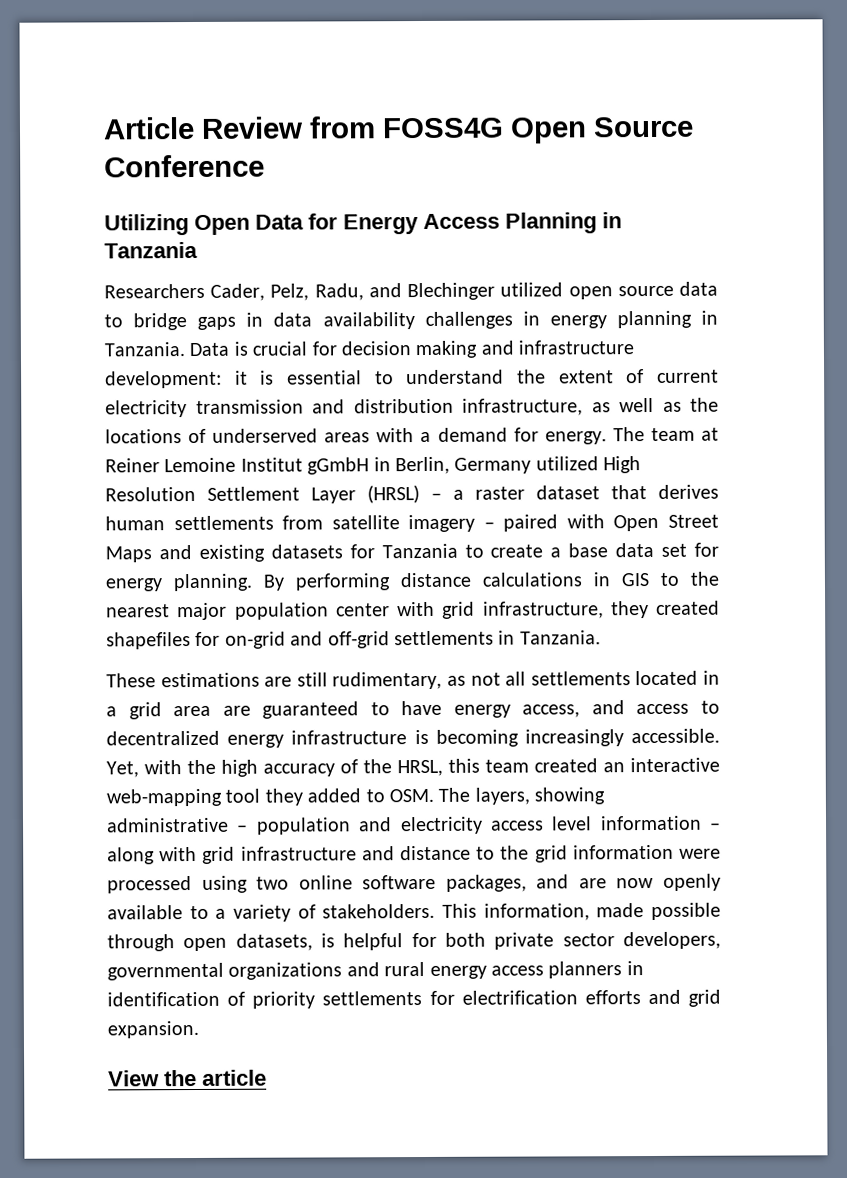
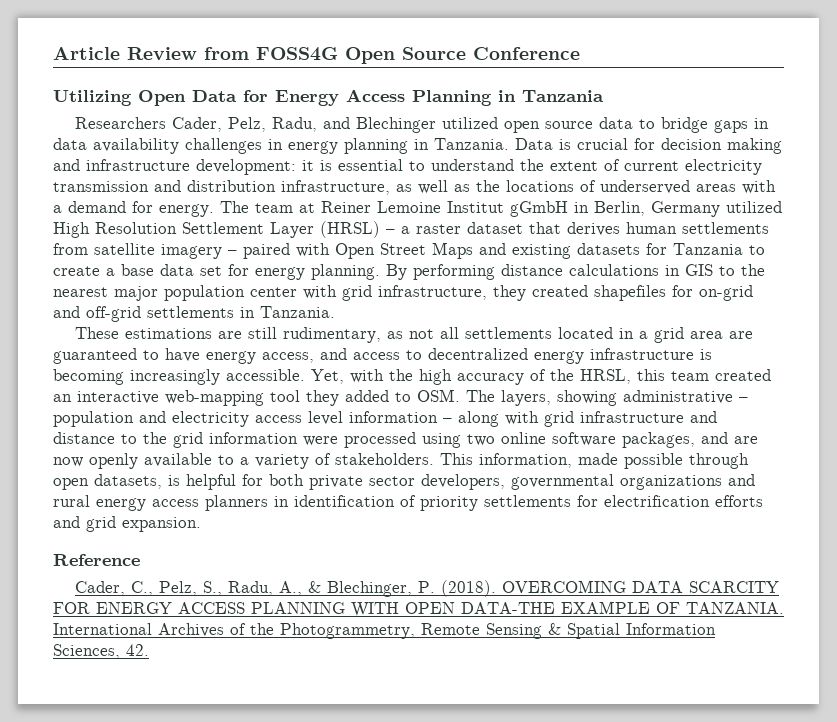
- View the article
+ Reference
+ Cader, C., Pelz, S., Radu, A., & Blechinger, P. (2018). OVERCOMING DATA SCARCITY FOR ENERGY ACCESS PLANNING WITH OPEN DATA-THE EXAMPLE OF TANZANIA. International Archives of the Photogrammetry, Remote Sensing & Spatial Information Sciences, 42.

